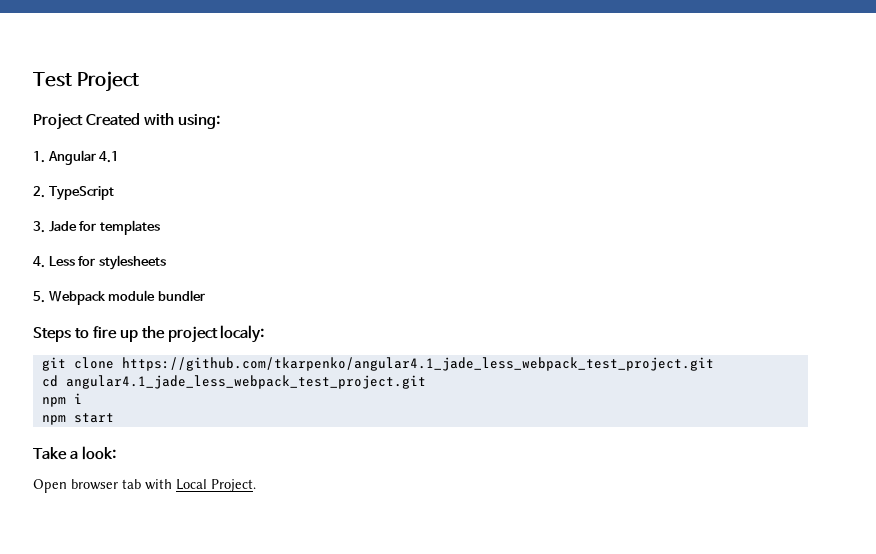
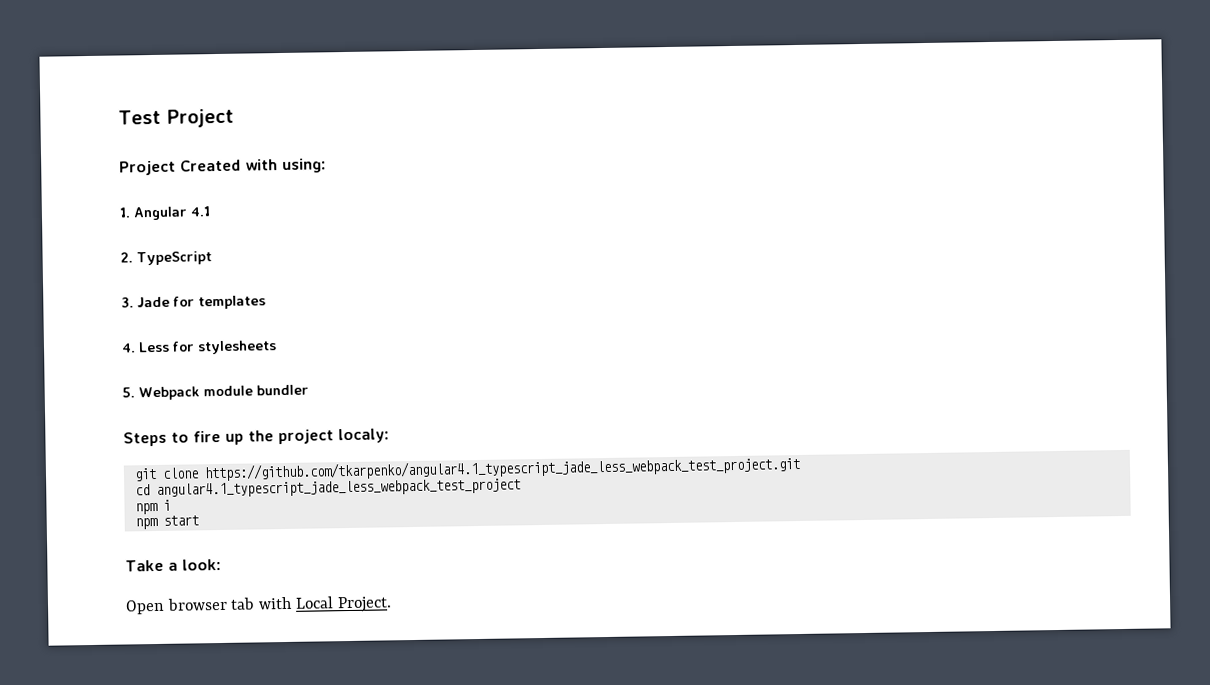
- git clone https://github.com/tkarpenko/angular4.1_jade_less_webpack_test_project.git
+ git clone https://github.com/tkarpenko/angular4.1_typescript_jade_less_webpack_test_project.git
- cd angular4.1_jade_less_webpack_test_project.git
+ cd angular4.1_typescript_jade_less_webpack_test_project

